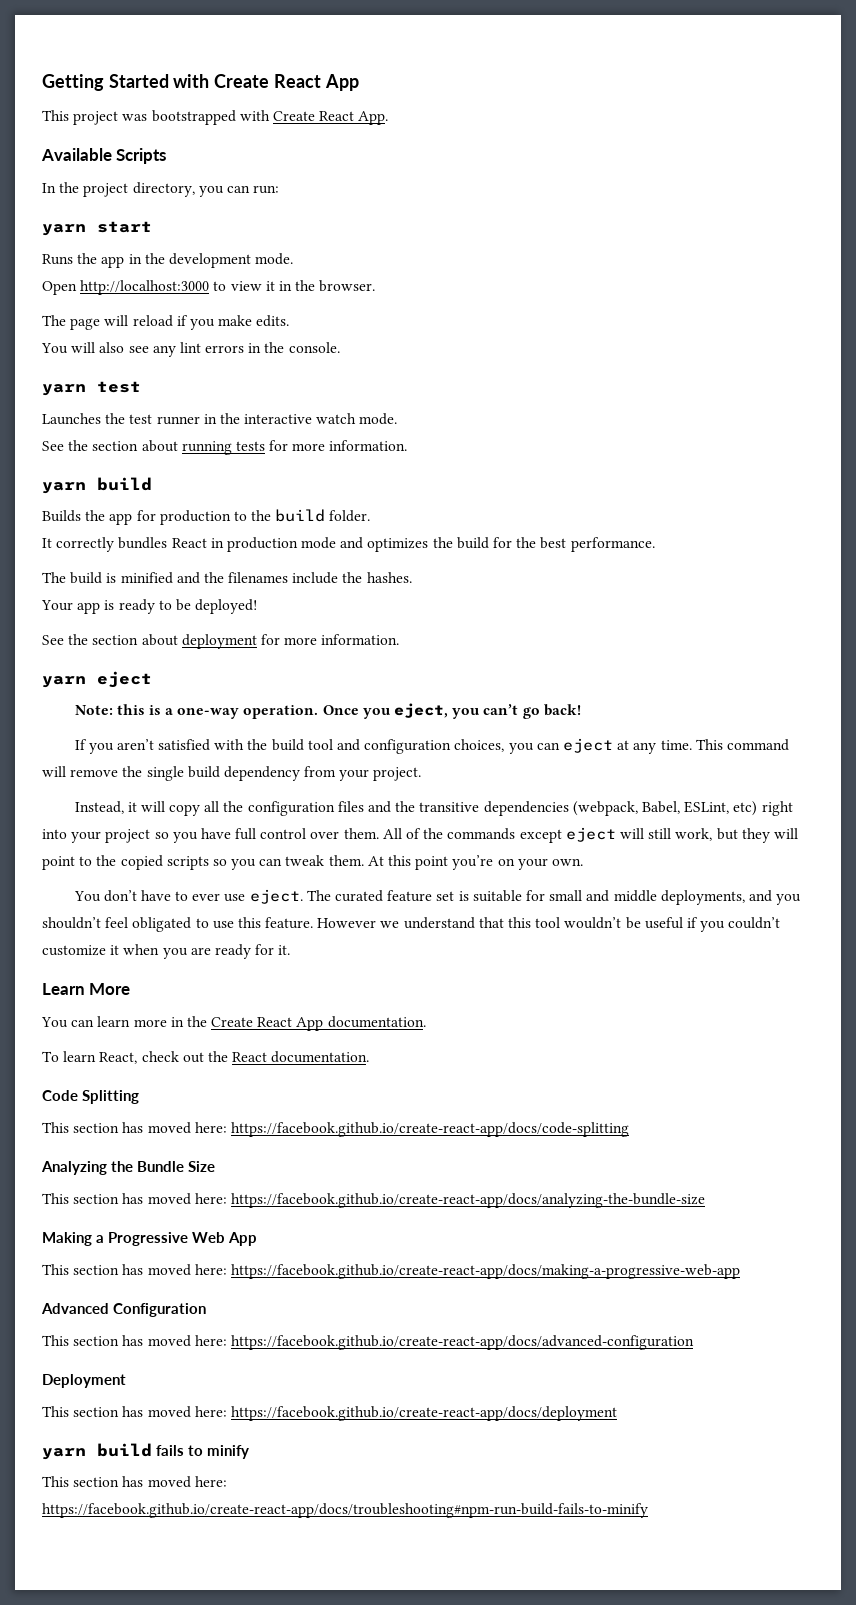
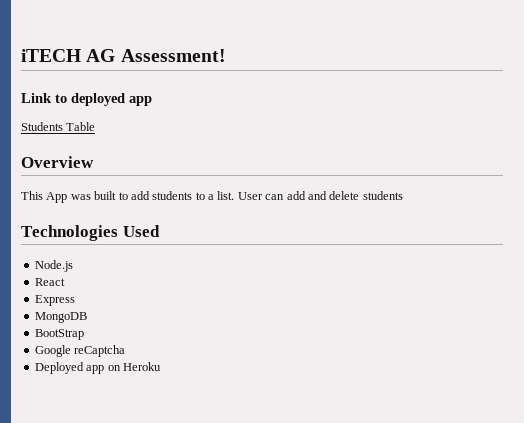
- Getting Started with Create React App
- This project was bootstrapped with Create React App.
- Available Scripts
- In the project directory, you can run:
- yarn start
- Runs the app in the development mode.
- Open http://localhost:3000 to view it in the browser.
- The page will reload if you make edits.
- You will also see any lint errors in the console.
- yarn test
- Launches the test runner in the interactive watch mode.
- See the section about running tests for more information.
- yarn build
- Builds the app for production to the build folder.
- It correctly bundles React in production mode and optimizes the build for the best performance.
- The build is minified and the filenames include the hashes.
- Your app is ready to be deployed!
- See the section about deployment for more information.
- yarn eject
- Note: this is a one-way operation. Once you eject, you can’t go back!
- If you aren’t satisfied with the build tool and configuration choices, you can eject at any time. This command will remove the single build dependency from your project.
- Instead, it will copy all the configuration files and the transitive dependencies (webpack, Babel, ESLint, etc) right into your project so you have full control over them. All of the commands except eject will still work, but they will point to the copied scripts so you can tweak them. At this point you’re on your own.
- You don’t have to ever use eject. The curated feature set is suitable for small and middle deployments, and you shouldn’t feel obligated to use this feature. However we understand that this tool wouldn’t be useful if you couldn’t customize it when you are ready for it.
- Learn More
- You can learn more in the Create React App documentation.
- To learn React, check out the React documentation.
- Code Splitting
- This section has moved here: https://facebook.github.io/create-react-app/docs/code-splitting
- Analyzing the Bundle Size
- This section has moved here: https://facebook.github.io/create-react-app/docs/analyzing-the-bundle-size
- Making a Progressive Web App
- This section has moved here: https://facebook.github.io/create-react-app/docs/making-a-progressive-web-app
- Advanced Configuration
- This section has moved here: https://facebook.github.io/create-react-app/docs/advanced-configuration
- Deployment
- This section has moved here: https://facebook.github.io/create-react-app/docs/deployment
- yarn build fails to minify
- This section has moved here: https://facebook.github.io/create-react-app/docs/troubleshooting#npm-run-build-fails-to-minify
+ iTECH AG Assessment!
+ Link to deployed app
+ Students Table
+ Overview
+ This App was built to add students to a list. User can add and delete students
+ Technologies Used
+ Node.js
+ React
+ Express
+ MongoDB
+ BootStrap
+ Google reCaptcha
+ Deployed app on Heroku

